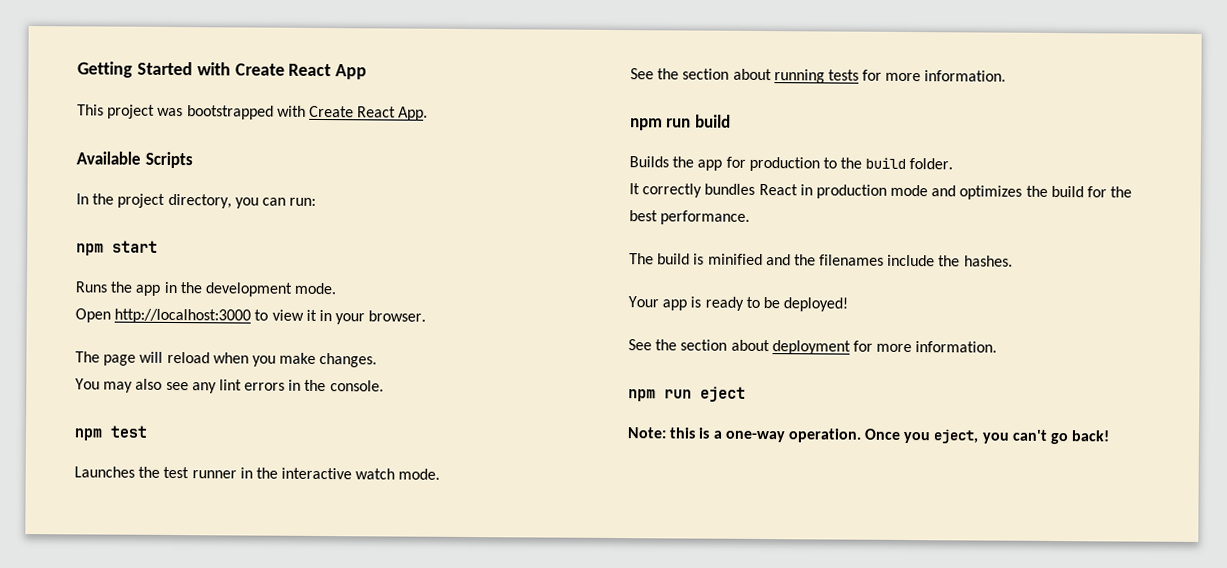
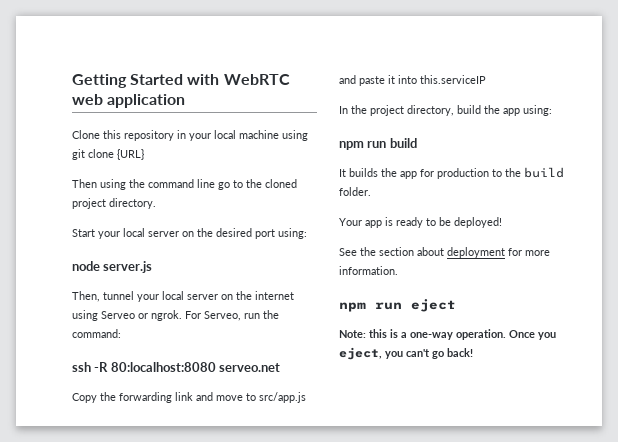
- Getting Started with Create React App
- This project was bootstrapped with Create React App.
- Available Scripts
- In the project directory, you can run:
- npm start
- Runs the app in the development mode.
- Open http://localhost:3000 to view it in your browser.
- The page will reload when you make changes.
- You may also see any lint errors in the console.
- npm test
- Launches the test runner in the interactive watch mode.
- See the section about running tests for more information.
+ Getting Started with WebRTC web application
+ Clone this repository in your local machine using git clone {URL}
+ Then using the command line go to the cloned project directory.
+ Start your local server on the desired port using:
+ node server.js
+ Then, tunnel your local server on the internet using Serveo or ngrok. For Serveo, run the command:
+ ssh -R 80:localhost:8080 serveo.net
+ Copy the forwarding link and move to src/app.js and paste it into this.serviceIP
+ In the project directory, build the app using:
- Builds the app for production to the build folder.
+ It builds the app for production to the build folder.
- It correctly bundles React in production mode and optimizes the build for the best performance.
- The build is minified and the filenames include the hashes.

